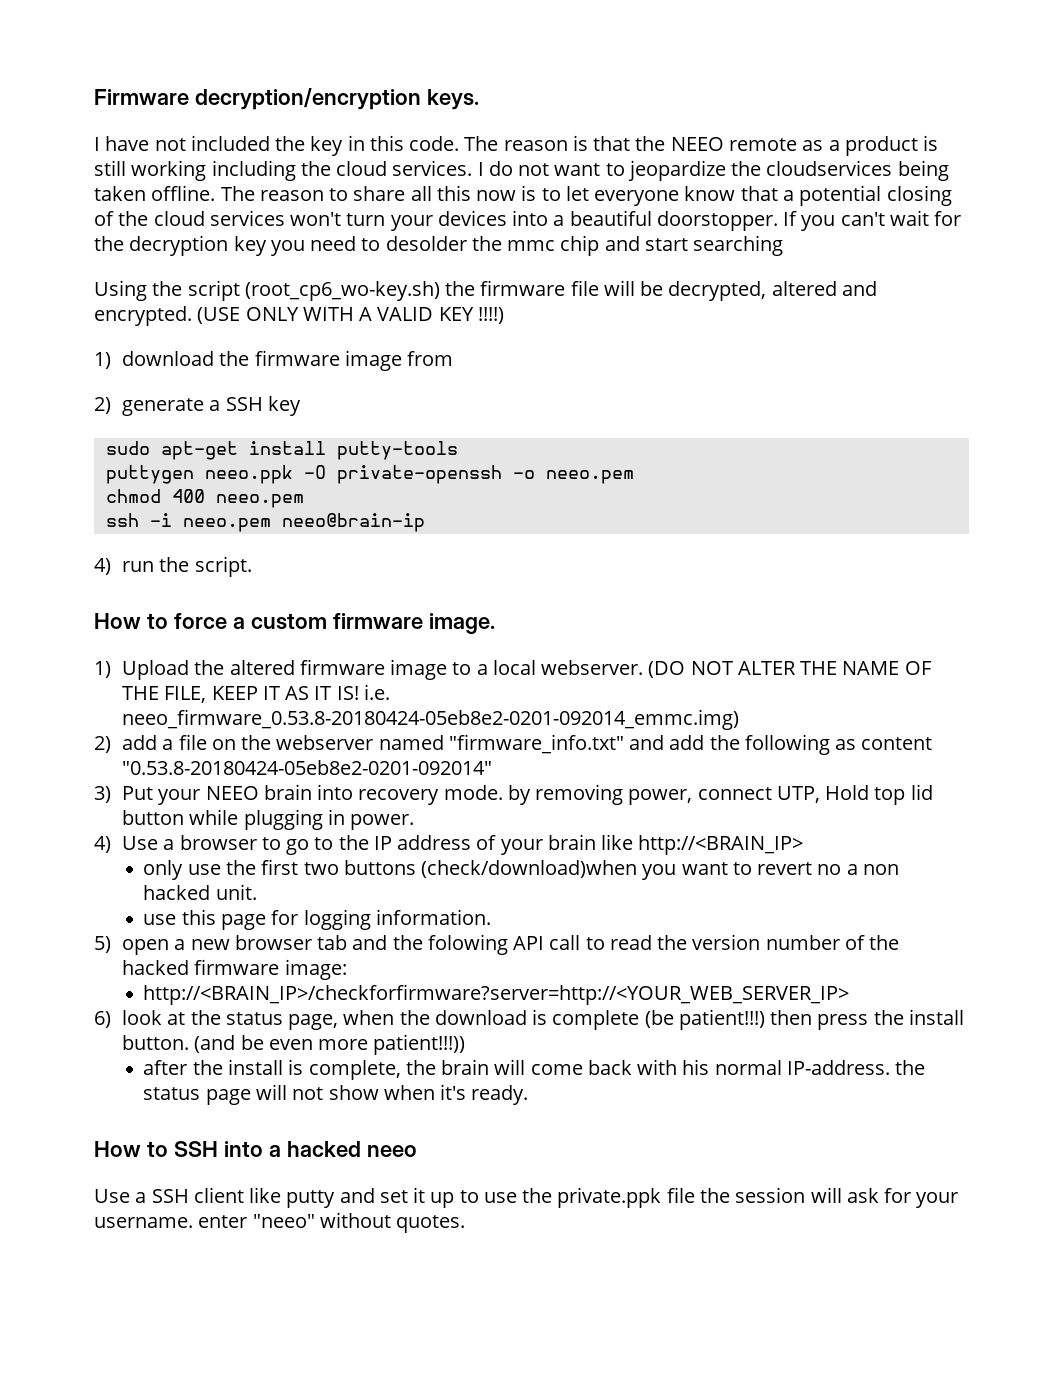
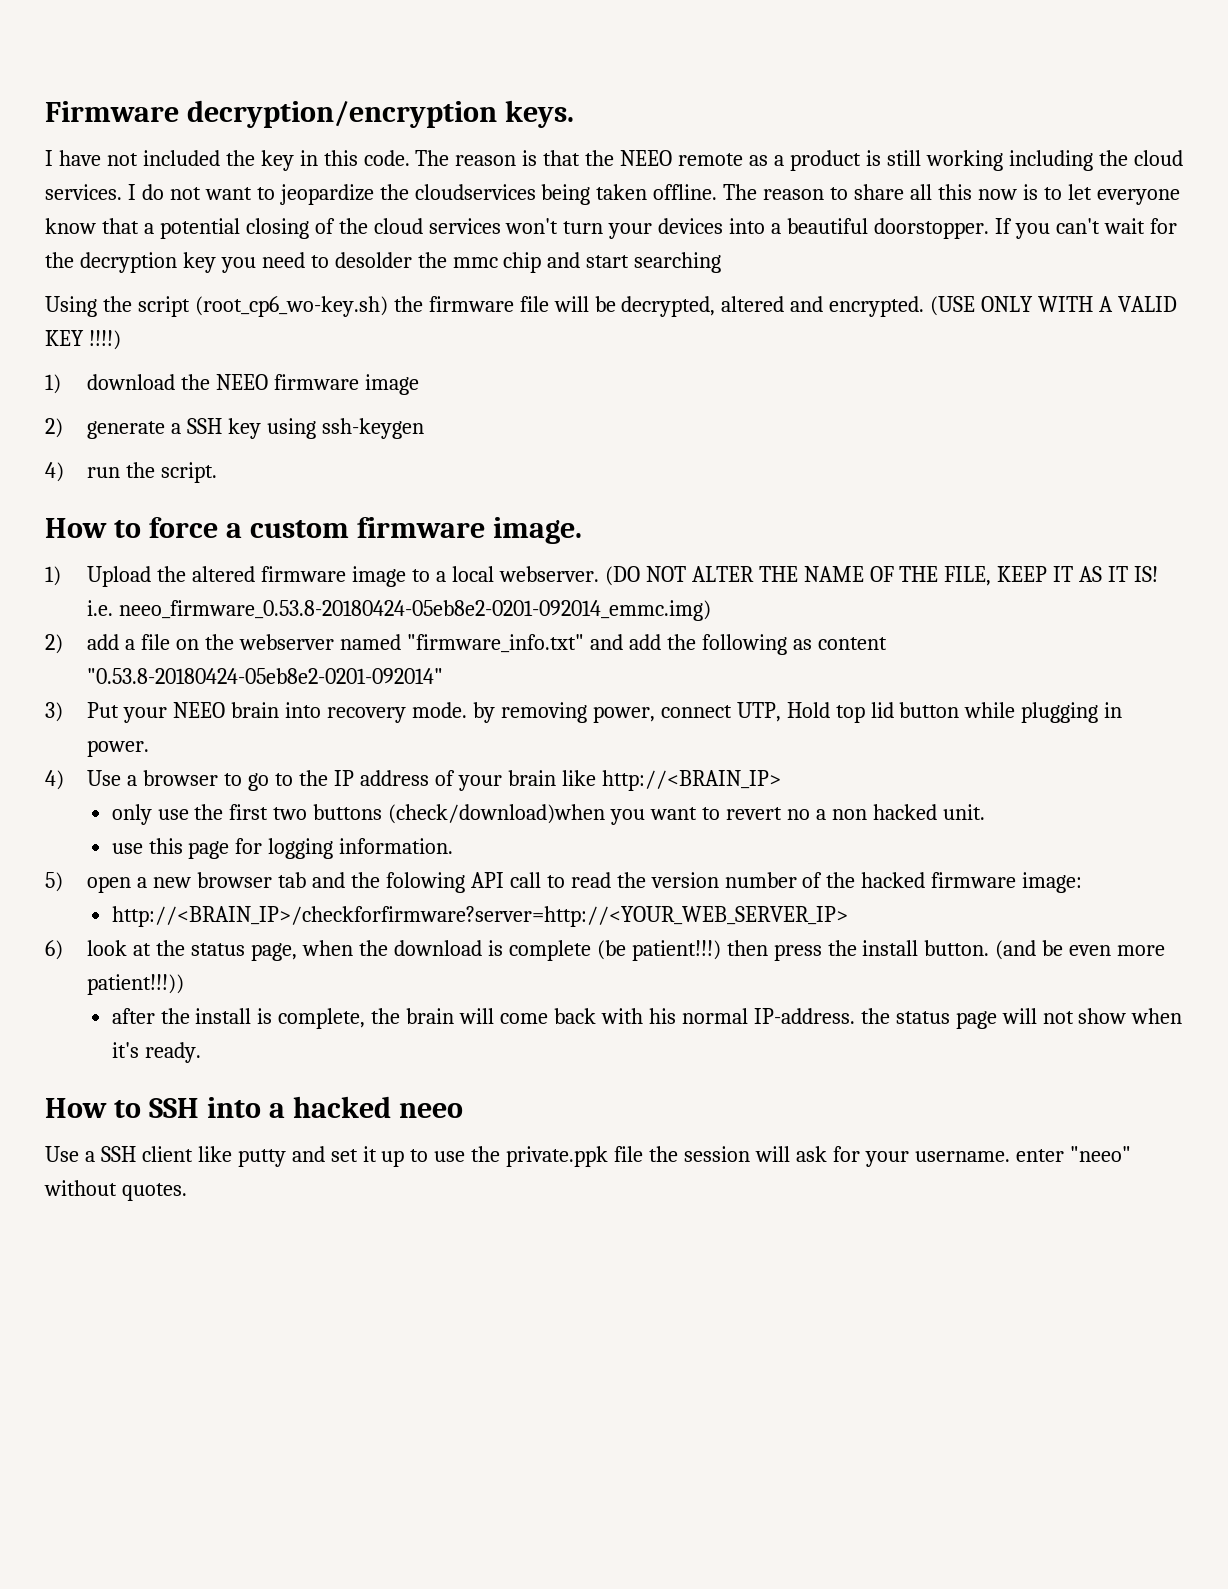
- 1) download the firmware image from
+ 1) download the NEEO firmware image
- 2) generate a SSH key
- sudo apt-get install putty-tools
- puttygen neeo.ppk -O private-openssh -o neeo.pem
- chmod 400 neeo.pem
- ssh -i neeo.pem neeo@brain-ip
+ 2) generate a SSH key using ssh-keygen

